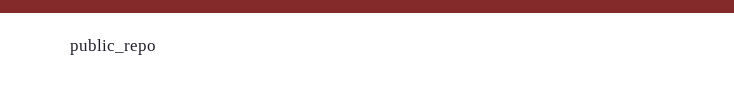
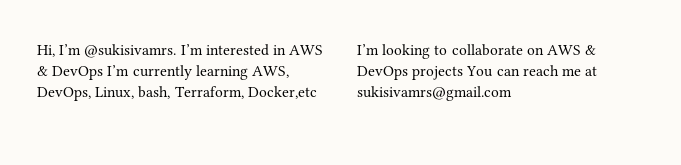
- public_repo
+ Hi, I’m @sukisivamrs. I’m interested in AWS & DevOps I’m currently learning AWS, DevOps, Linux, bash, Terraform, Docker,etc I’m looking to collaborate on AWS & DevOps projects You can reach me at sukisivamrs@gmail.com

